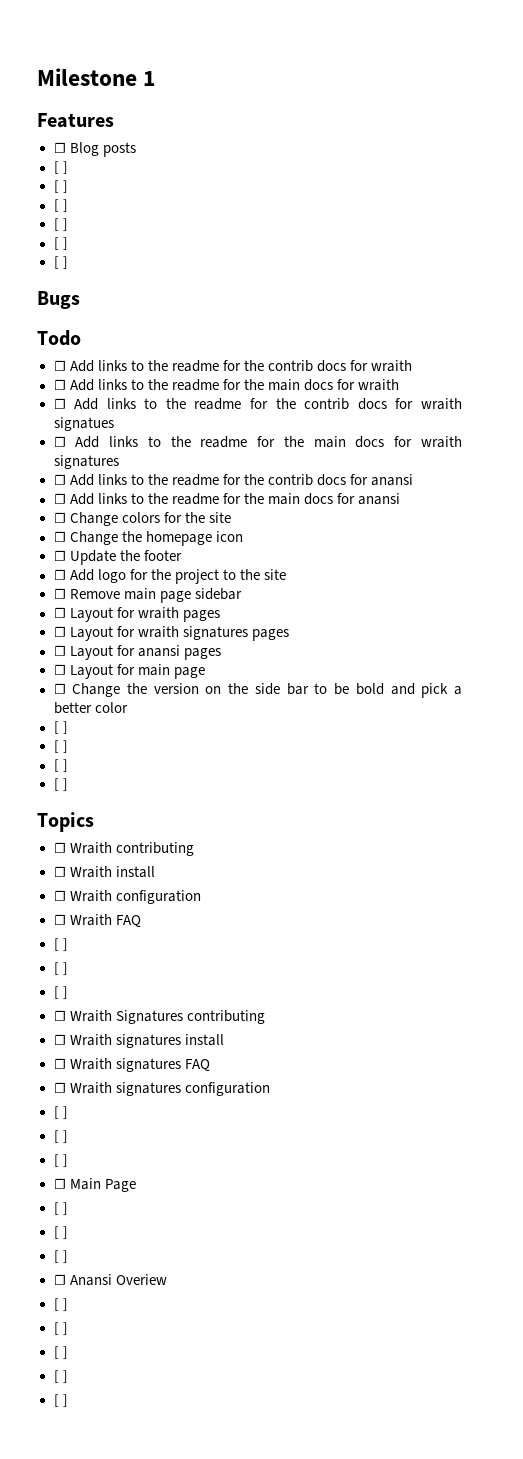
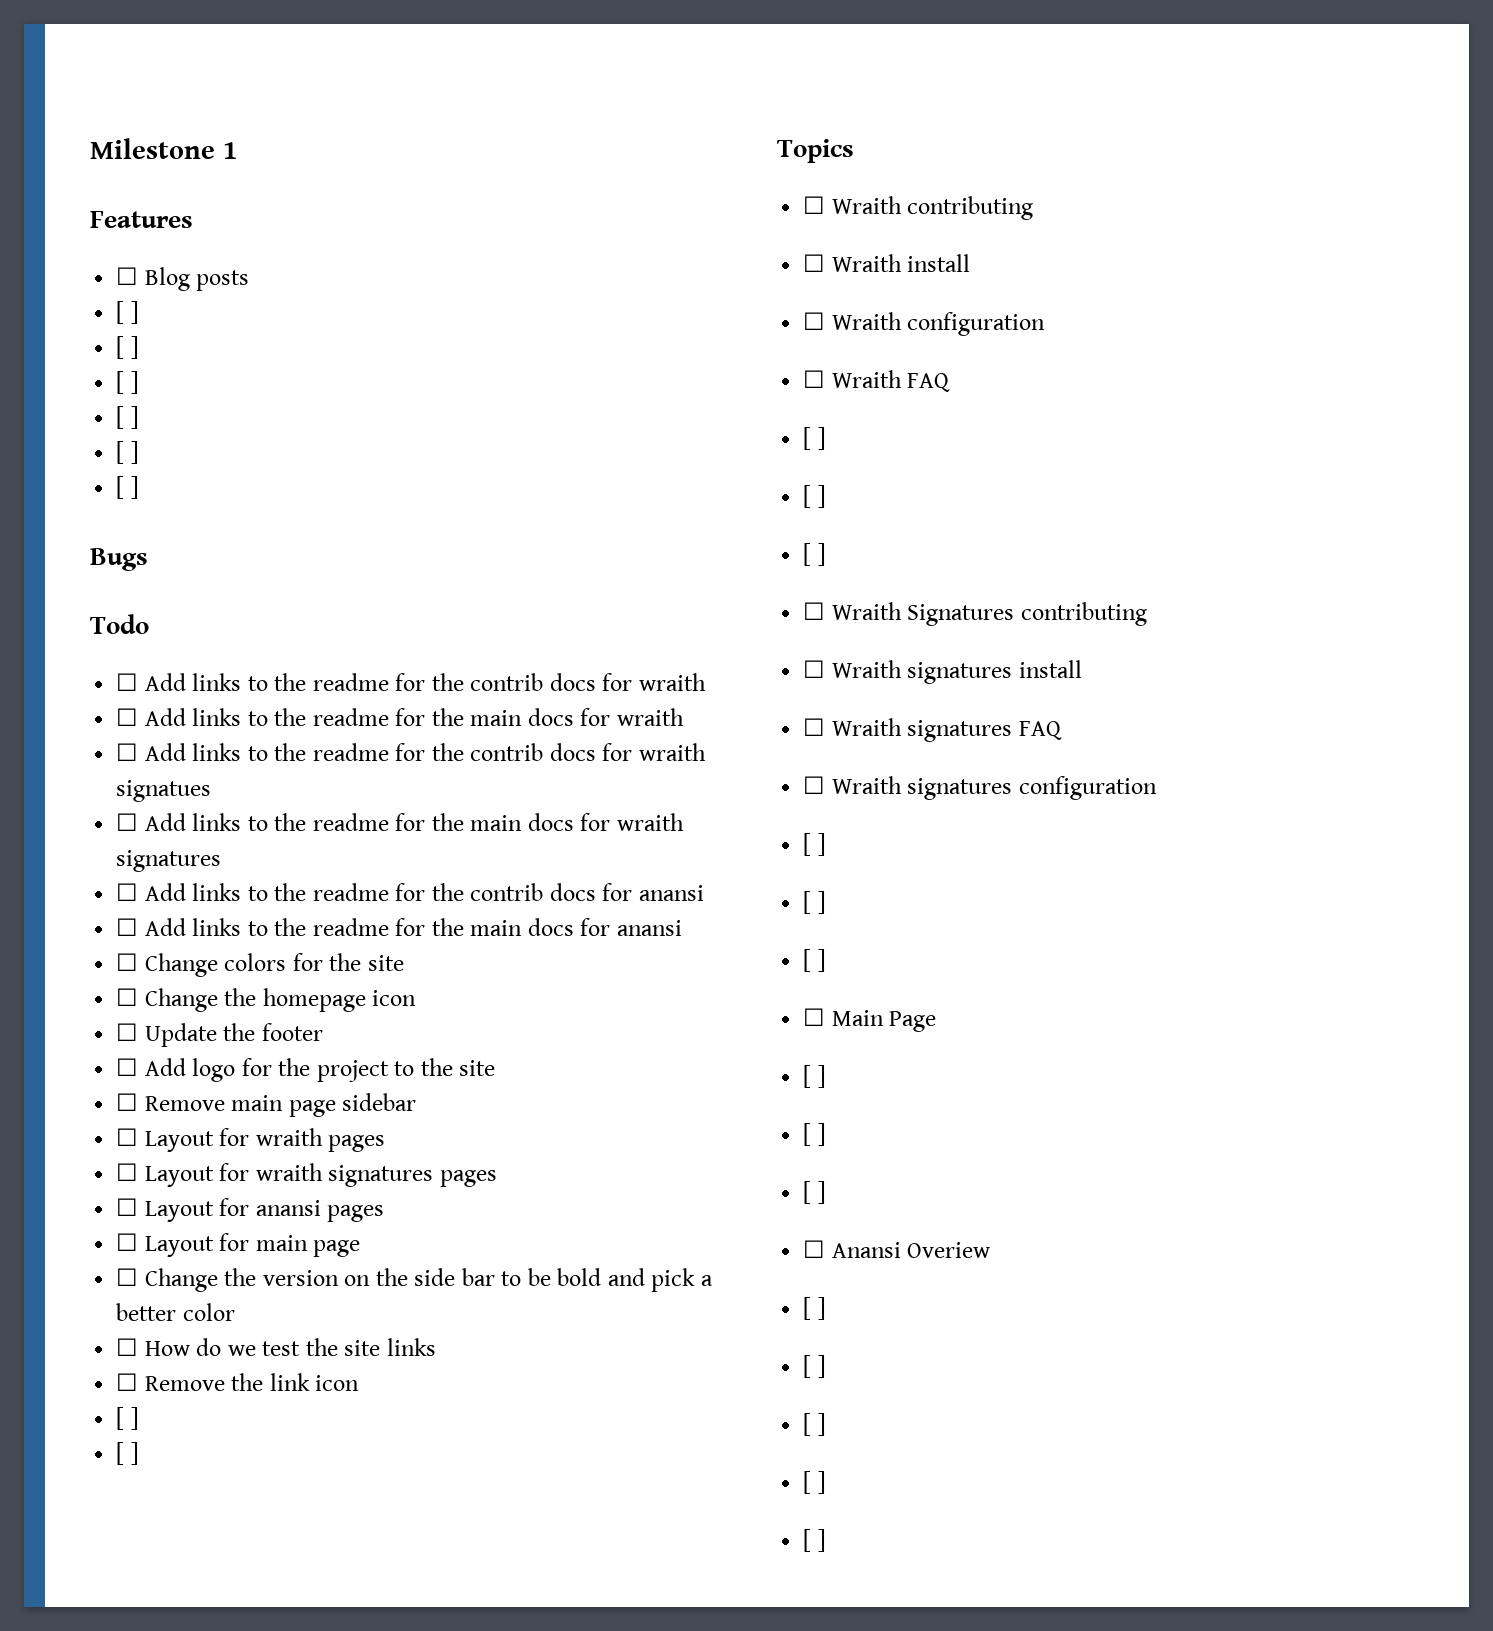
  ☐ Change the version on the side bar to be bold and pick a better color
- [ ]
- [ ]
+ ☐ How do we test the site links
+ ☐ Remove the link icon

